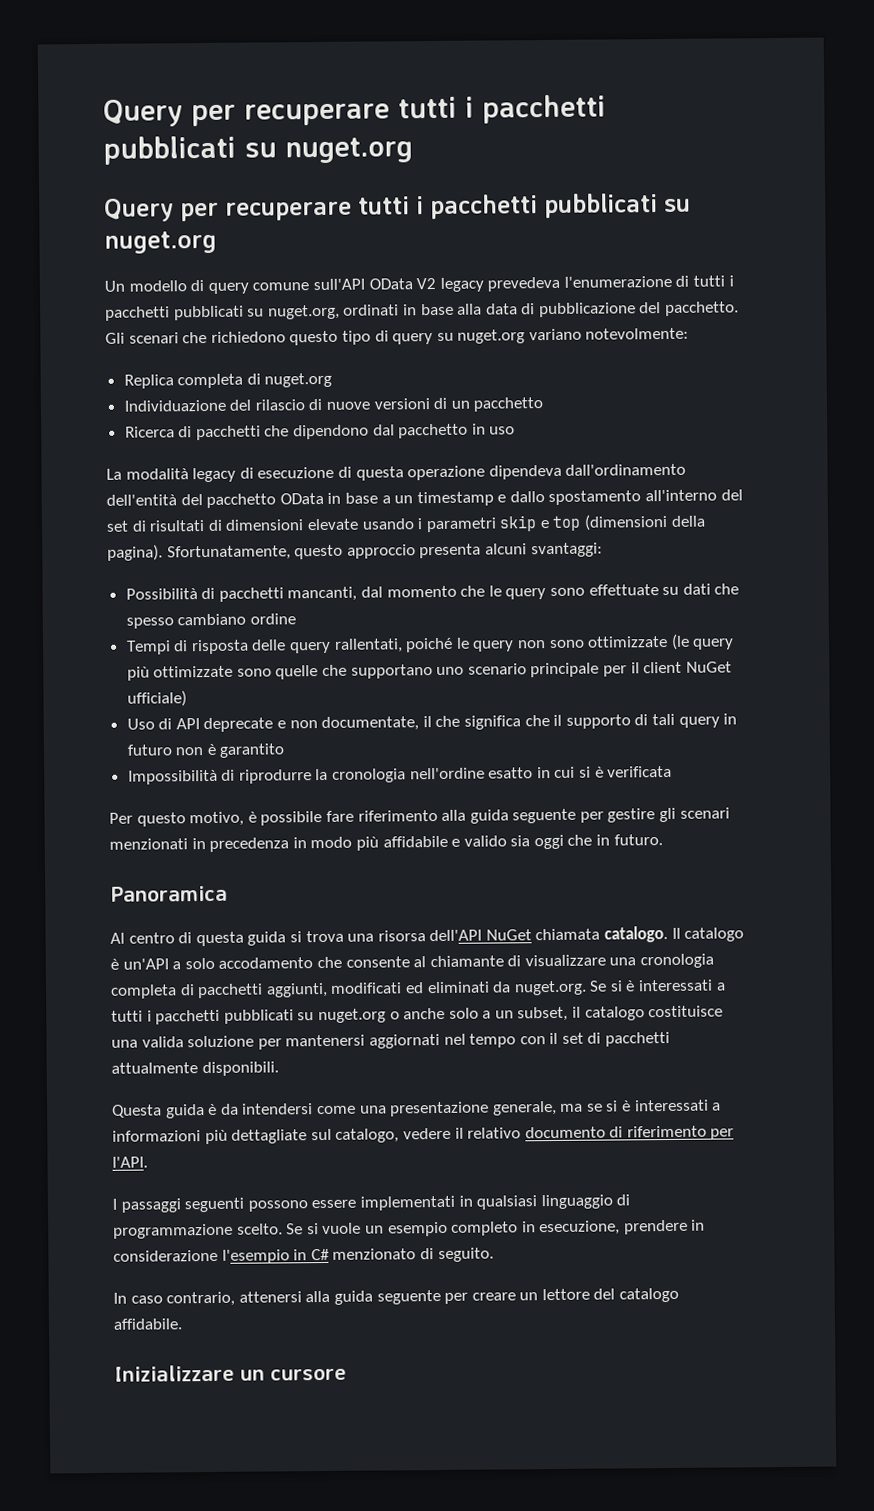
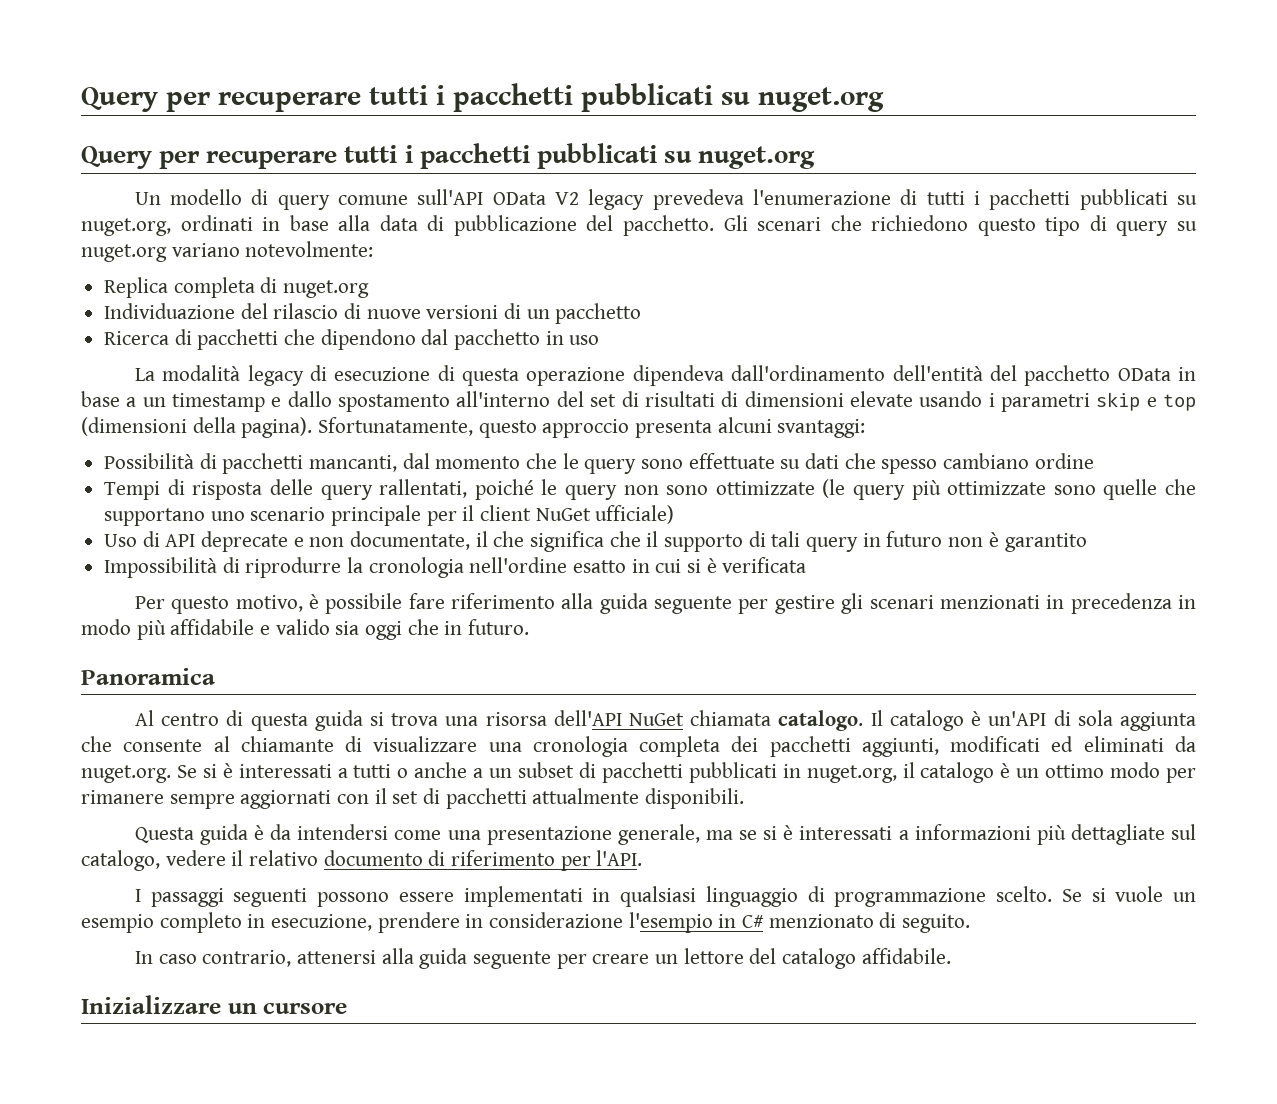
- Il catalogo è un'API a solo accodamento che consente al chiamante di visualizzare una cronologia completa di pacchetti aggiunti, modificati ed eliminati da nuget.org. Se si è interessati a tutti i pacchetti pubblicati su nuget.org o anche solo a un subset, il catalogo costituisce una valida soluzione per mantenersi aggiornati nel tempo con il set di pacchetti attualmente disponibili.
+ Il catalogo è un'API di sola aggiunta che consente al chiamante di visualizzare una cronologia completa dei pacchetti aggiunti, modificati ed eliminati da nuget.org. Se si è interessati a tutti o anche a un subset di pacchetti pubblicati in nuget.org, il catalogo è un ottimo modo per rimanere sempre aggiornati con il set di pacchetti attualmente disponibili.

